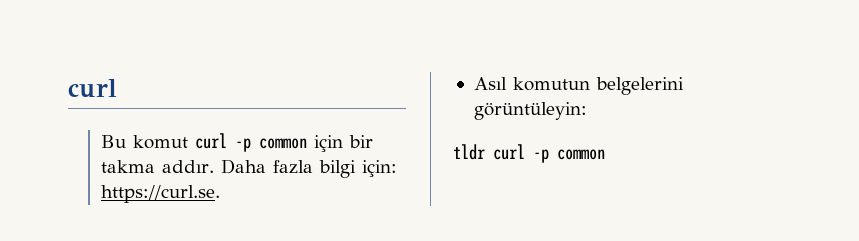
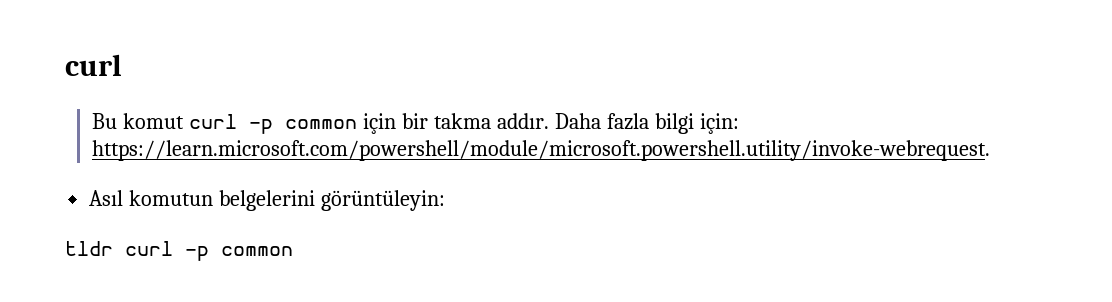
- Daha fazla bilgi için: https://curl.se.
+ Daha fazla bilgi için: https://learn.microsoft.com/powershell/module/microsoft.powershell.utility/invoke-webrequest.

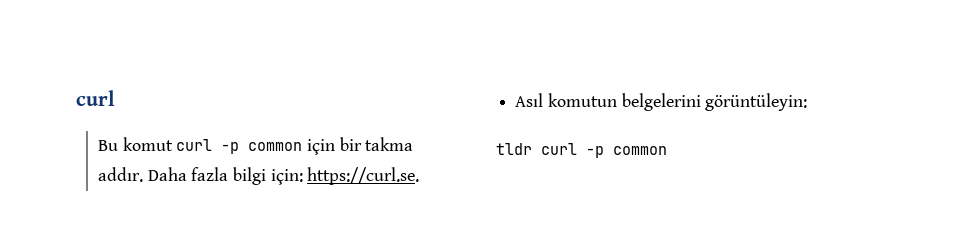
- Daha fazla bilgi için: https://learn.microsoft.com/powershell/module/microsoft.powershell.utility/invoke-webrequest.
+ Daha fazla bilgi için: https://curl.se.

